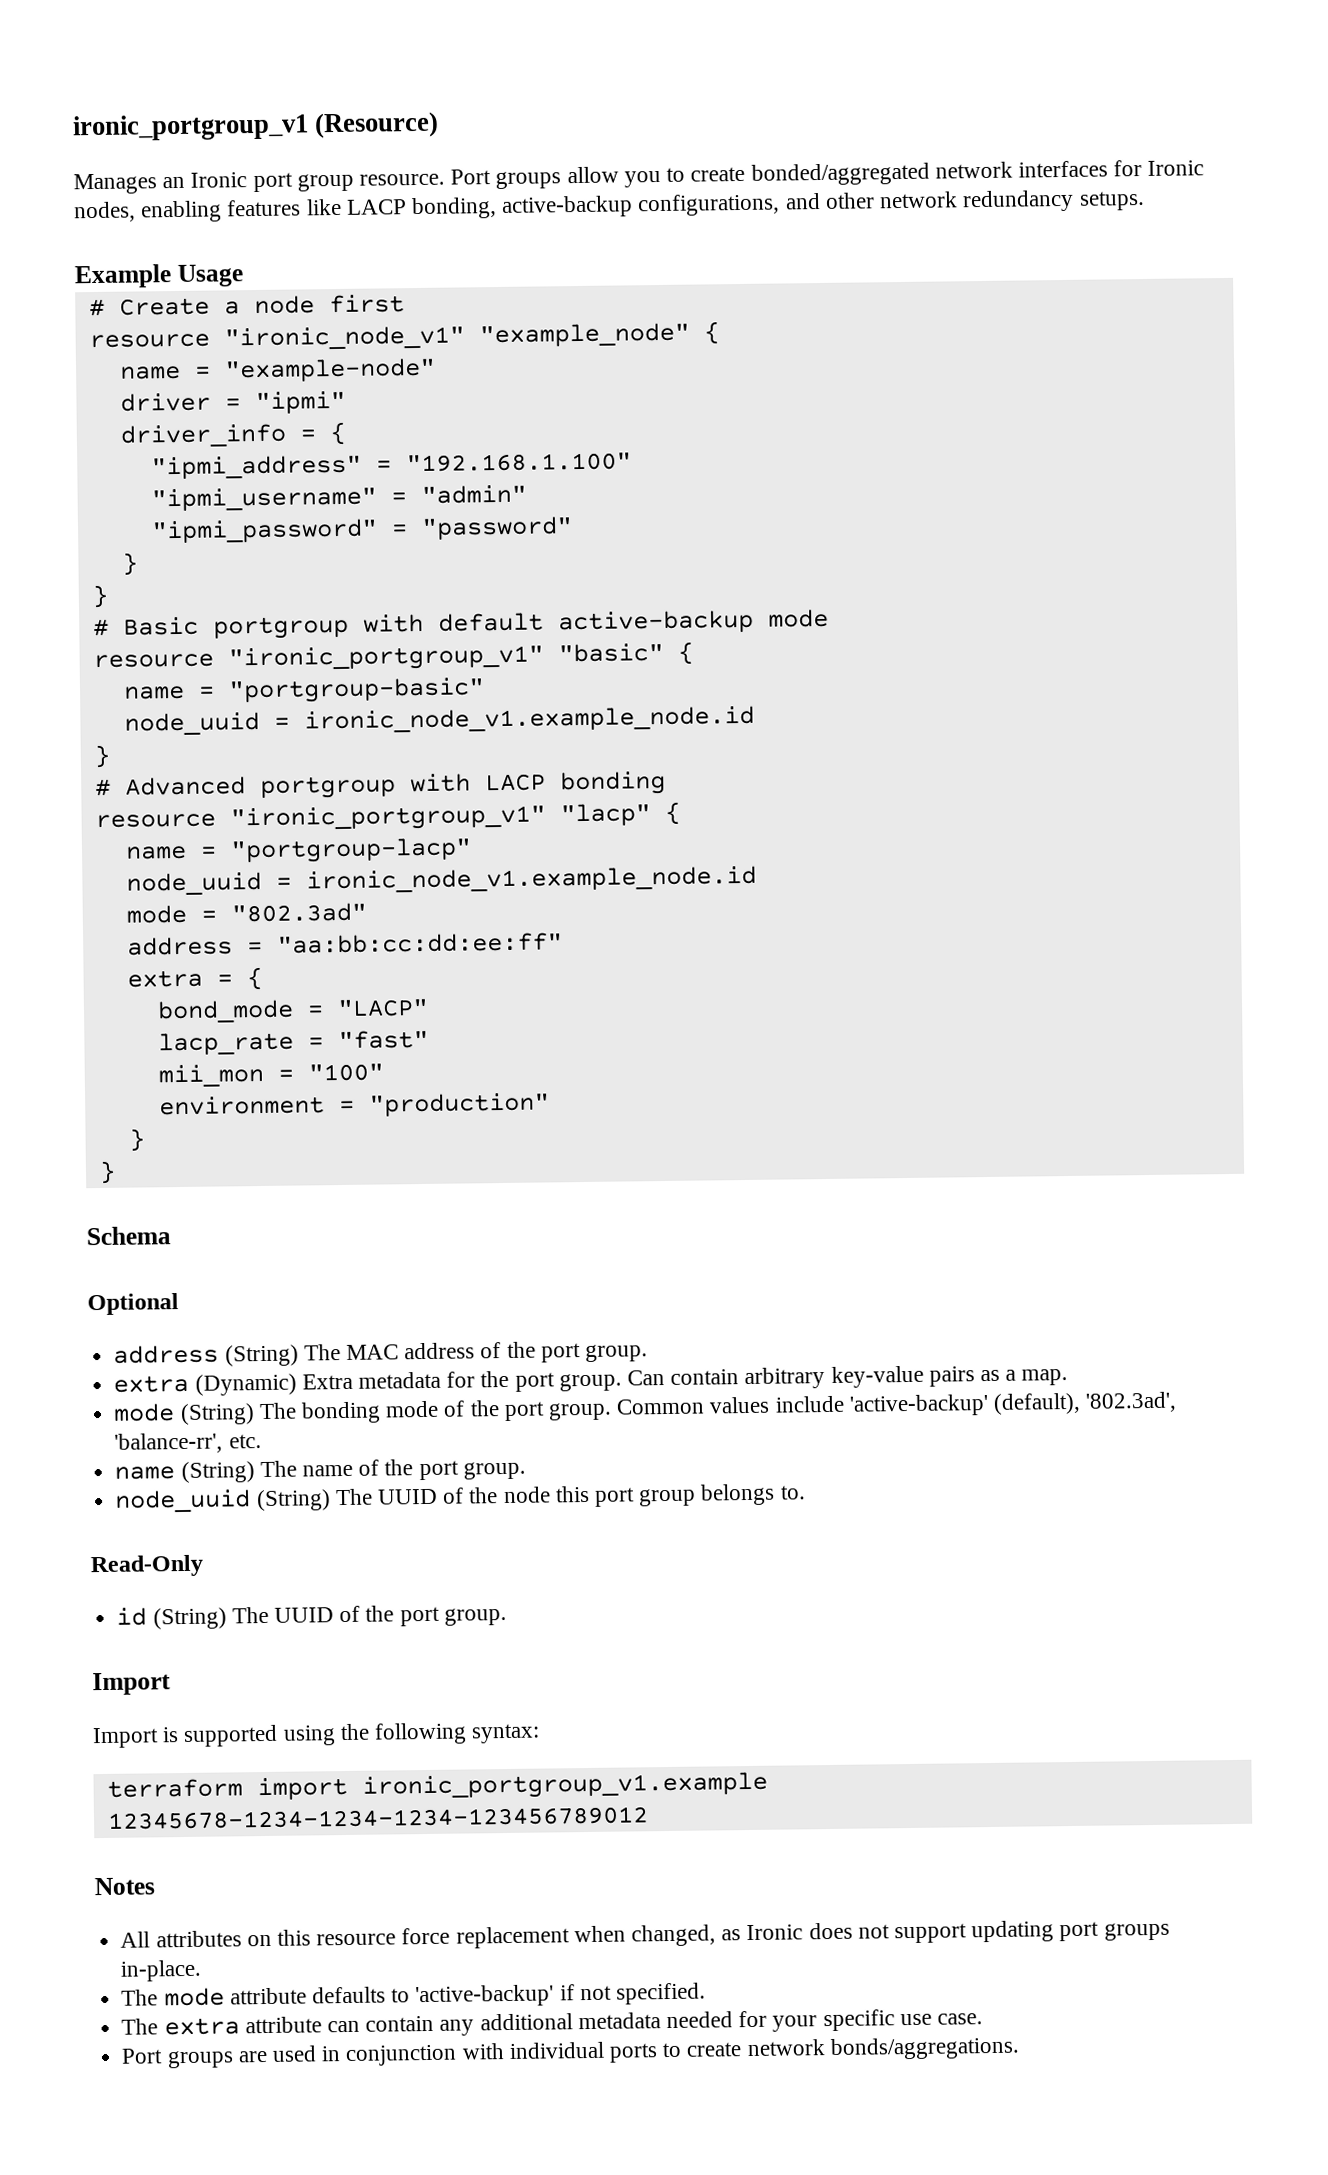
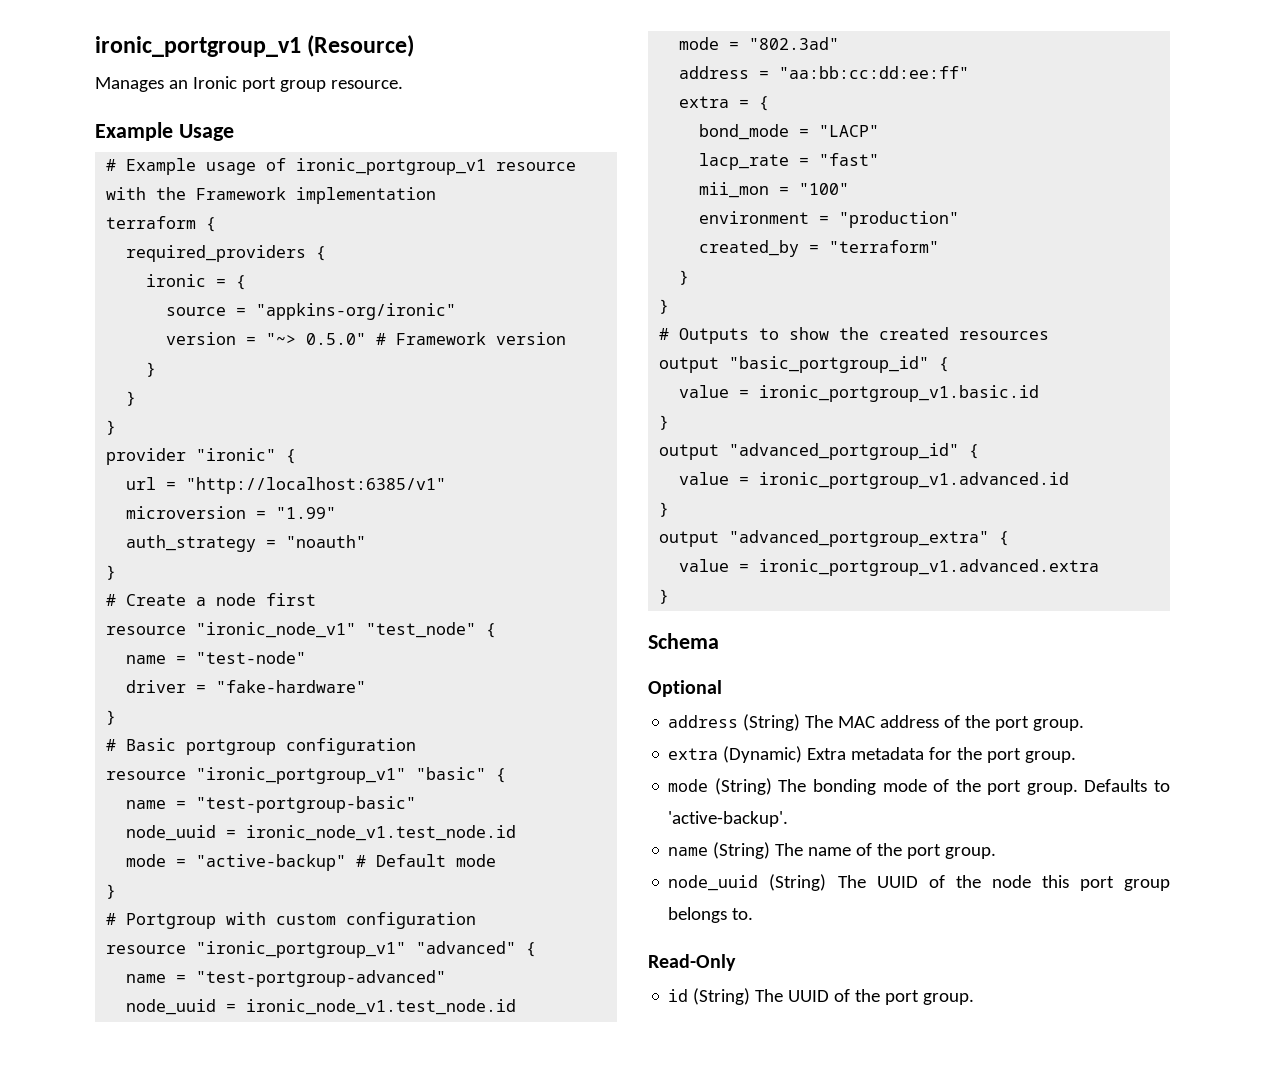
- Manages an Ironic port group resource. Port groups allow you to create bonded/aggregated network interfaces for Ironic nodes, enabling features like LACP bonding, active-backup configurations, and other network redundancy setups.
+ Manages an Ironic port group resource.
  Example Usage
+ # Example usage of ironic_portgroup_v1 resource with the Framework implementation
+ terraform {
+ required_providers {
+ ironic = {
+ source = "appkins-org/ironic"
+ version = "~> 0.5.0" # Framework version
+ }
+ }
+ }
+ provider "ironic" {
+ url = "http://localhost:6385/v1"
+ microversion = "1.99"
+ auth_strategy = "noauth"
+ }
- resource "ironic_node_v1" "example_node" {
- name = "example-node"
+ resource "ironic_node_v1" "test_node" {
+ name = "test-node"
- driver = "ipmi"
- driver_info = {
- "ipmi_address" = "192.168.1.100"
- "ipmi_username" = "admin"
- "ipmi_password" = "password"
- }
+ driver = "fake-hardware"
- # Basic portgroup with default active-backup mode
+ # Basic portgroup configuration
- name = "portgroup-basic"
- node_uuid = ironic_node_v1.example_node.id
+ name = "test-portgroup-basic"
+ node_uuid = ironic_node_v1.test_node.id
+ mode = "active-backup" # Default mode
  }
- # Advanced portgroup with LACP bonding
- resource "ironic_portgroup_v1" "lacp" {
- name = "portgroup-lacp"
- node_uuid = ironic_node_v1.example_node.id
+ # Portgroup with custom configuration
+ resource "ironic_portgroup_v1" "advanced" {
+ name = "test-portgroup-advanced"
+ node_uuid = ironic_node_v1.test_node.id
  environment = "production"
+ created_by = "terraform"
  }
+ }
+ # Outputs to show the created resources
+ output "basic_portgroup_id" {
+ value = ironic_portgroup_v1.basic.id
+ }
+ output "advanced_portgroup_id" {
+ value = ironic_portgroup_v1.advanced.id
+ }
+ output "advanced_portgroup_extra" {
+ value = ironic_portgroup_v1.advanced.extra
- Can contain arbitrary key-value pairs as a map.
- Common values include 'active-backup' (default), '802.3ad', 'balance-rr', etc.
+ Defaults to 'active-backup'.
  id (String) The UUID of the port group.
- Import
- Import is supported using the following syntax:
- terraform import ironic_portgroup_v1.example 12345678-1234-1234-1234-123456789012
- Notes
- All attributes on this resource force replacement when changed, as Ironic does not support updating port groups in-place.
- The mode attribute defaults to 'active-backup' if not specified.
- The extra attribute can contain any additional metadata needed for your specific use case.
- Port groups are used in conjunction with individual ports to create network bonds/aggregations.

